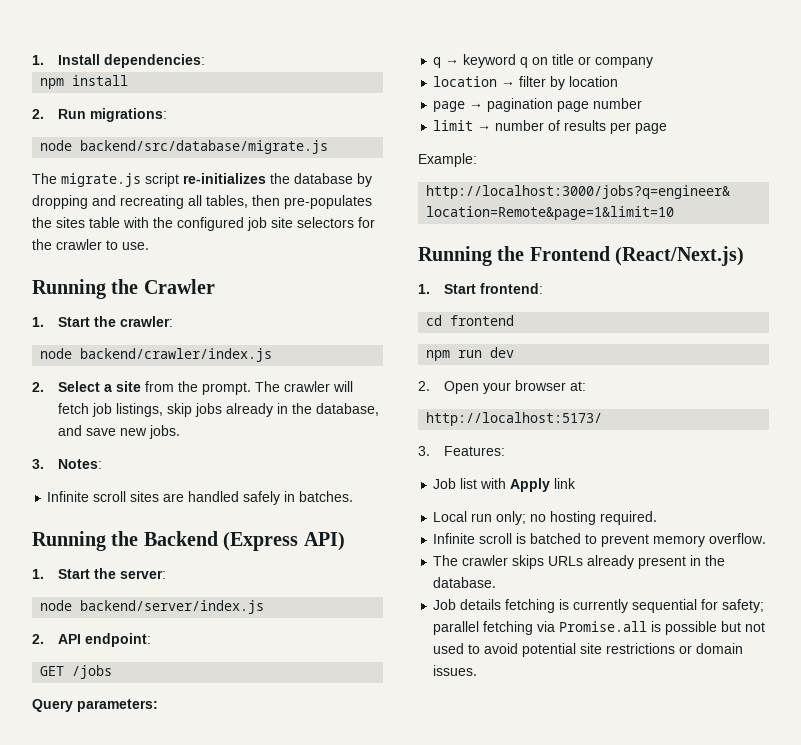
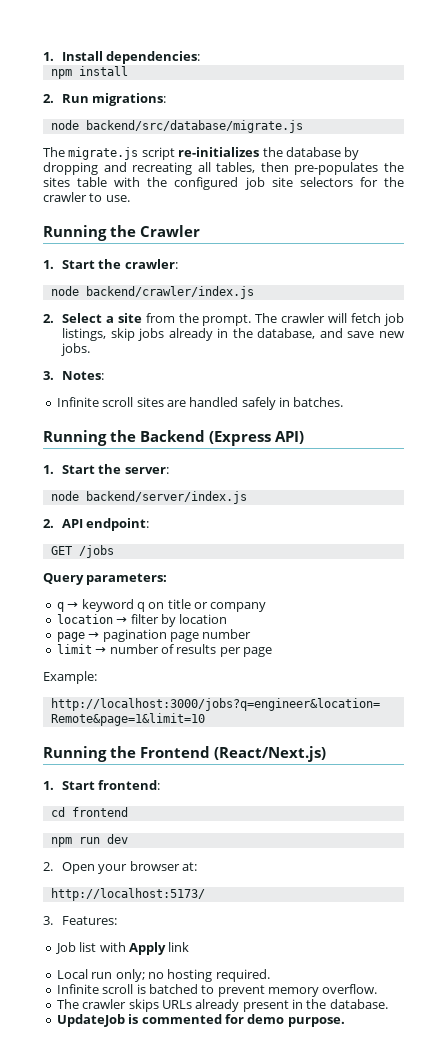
- Job details fetching is currently sequential for safety; parallel fetching via Promise.all is possible but not used to avoid potential site restrictions or domain issues.
+ UpdateJob is commented for demo purpose.

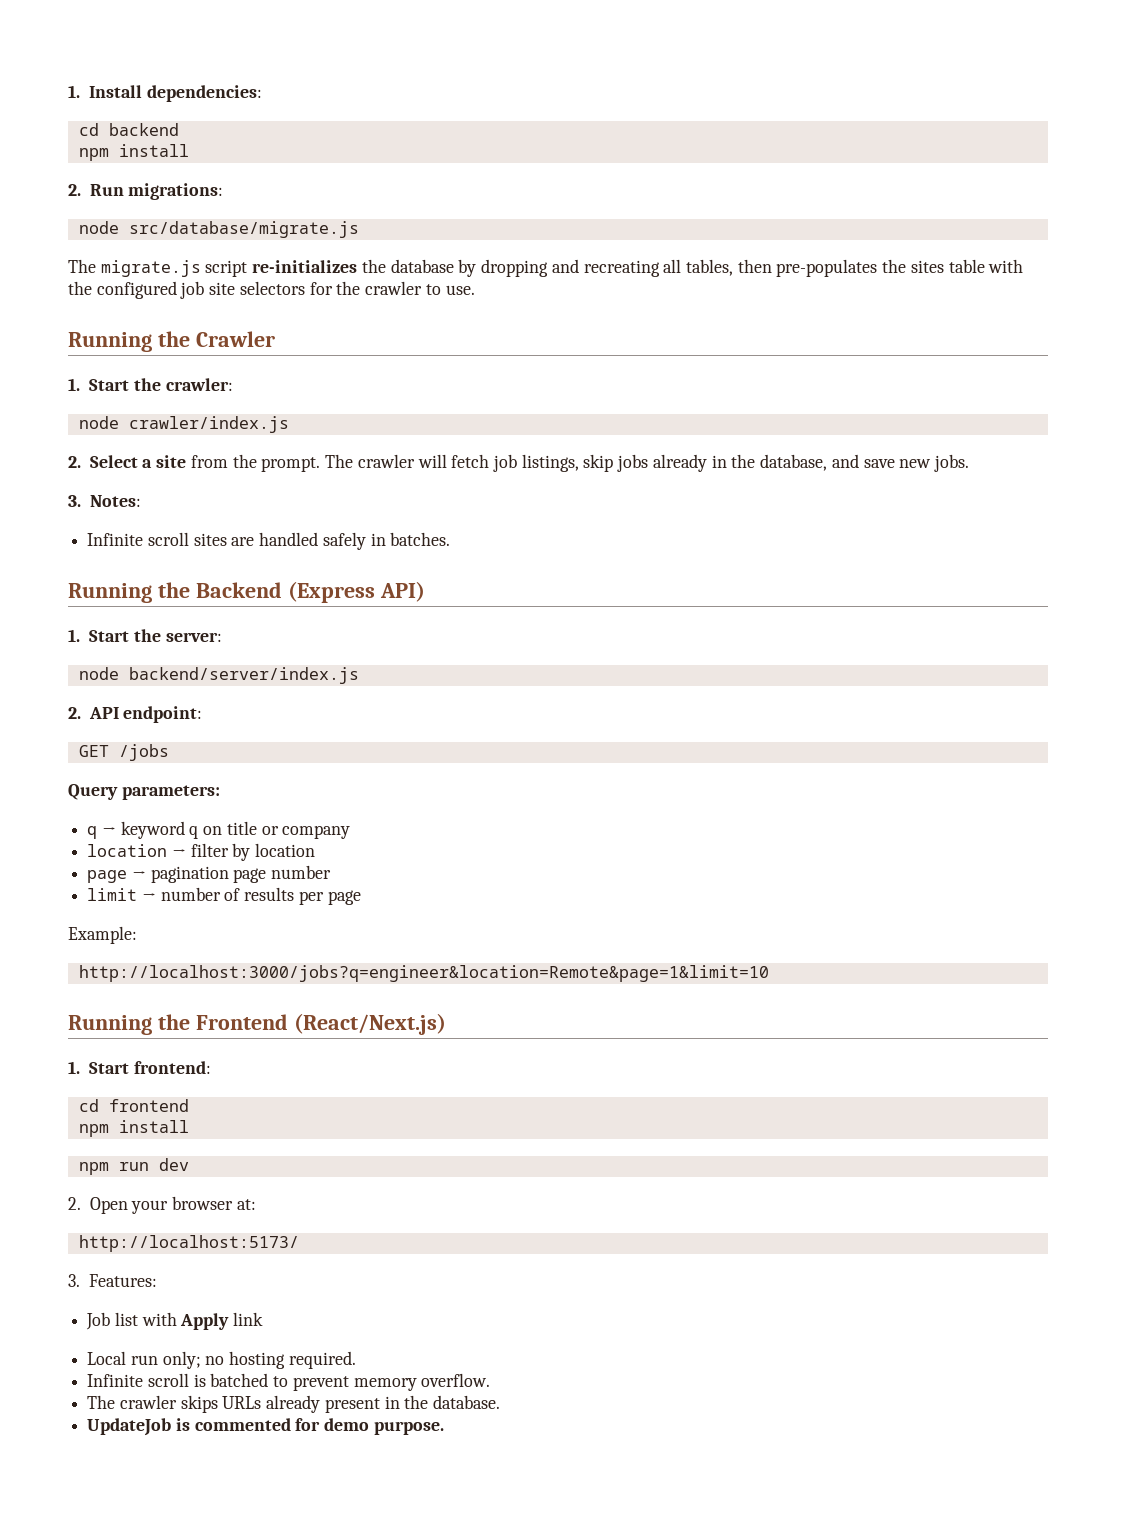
+ cd backend
- node backend/src/database/migrate.js
+ node src/database/migrate.js
- node backend/crawler/index.js
+ node crawler/index.js
  cd frontend
+ npm install

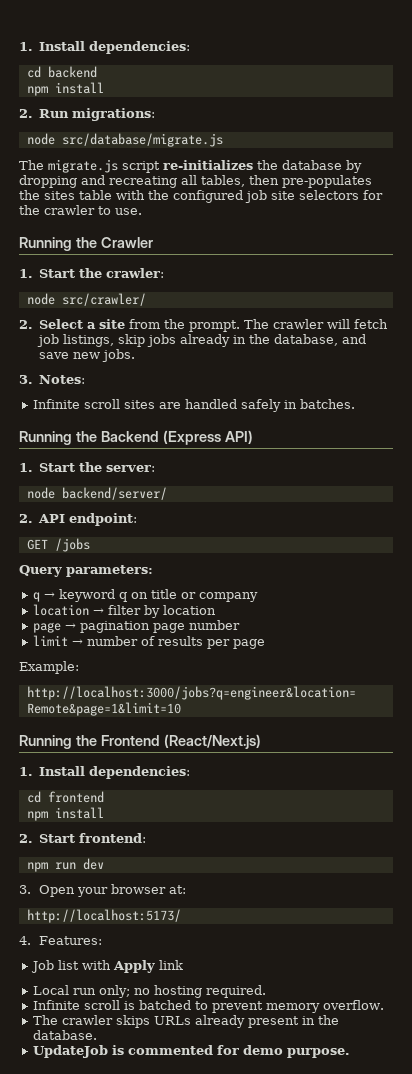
- node crawler/index.js
+ node src/crawler/
- node backend/server/index.js
+ node backend/server/
  Running the Frontend (React/Next.js)
- 1. Start frontend:
+ 1. Install dependencies:
+ 2. Start frontend:
- 2. Open your browser at:
+ 3. Open your browser at:
- 3. Features:
+ 4. Features:

